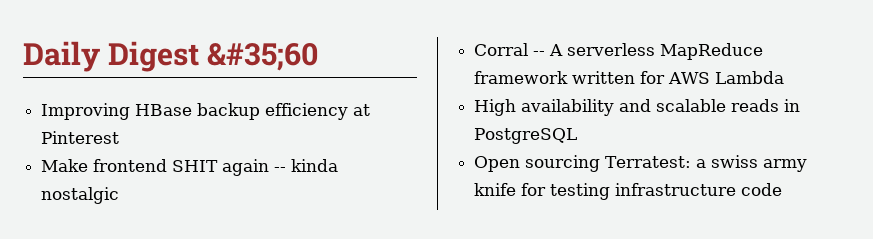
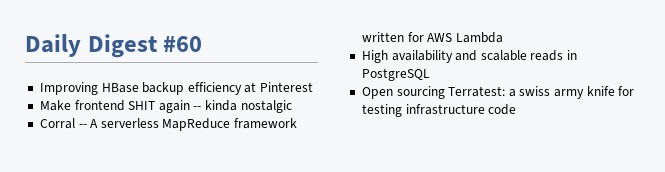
- Daily Digest &#35;60
+ Daily Digest #60

